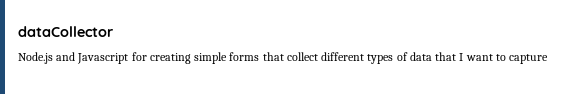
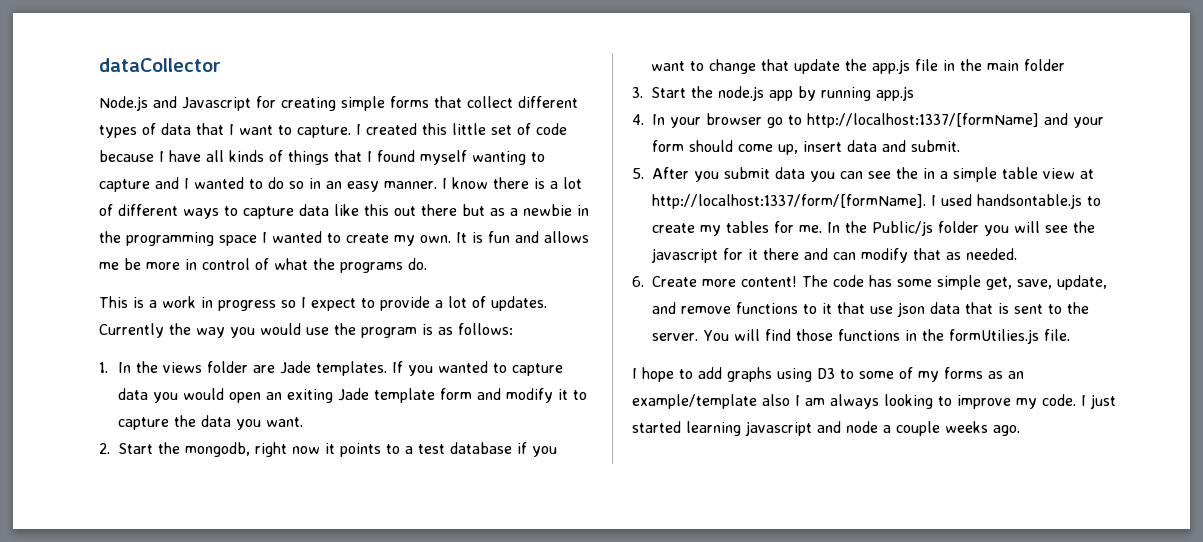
- Node.js and Javascript for creating simple forms that collect different types of data that I want to capture
+ Node.js and Javascript for creating simple forms that collect different types of data that I want to capture. I created this little set of code because I have all kinds of things that I found myself wanting to capture and I wanted to do so in an easy manner. I know there is a lot of different ways to capture data like this out there but as a newbie in the programming space I wanted to create my own. It is fun and allows me be more in control of what the programs do.
+ This is a work in progress so I expect to provide a lot of updates. Currently the way you would use the program is as follows:
+ 1. In the views folder are Jade templates. If you wanted to capture data you would open an exiting Jade template form and modify it to capture the data you want.
+ 2. Start the mongodb, right now it points to a test database if you want to change that update the app.js file in the main folder
+ 3. Start the node.js app by running app.js
+ 4. In your browser go to http://localhost:1337/[formName] and your form should come up, insert data and submit.
+ 5. After you submit data you can see the in a simple table view at http://localhost:1337/form/[formName]. I used handsontable.js to create my tables for me. In the Public/js folder you will see the javascript for it there and can modify that as needed.
+ 6. Create more content! The code has some simple get, save, update, and remove functions to it that use json data that is sent to the server. You will find those functions in the formUtilies.js file.
+ I hope to add graphs using D3 to some of my forms as an example/template also I am always looking to improve my code. I just started learning javascript and node a couple weeks ago.

